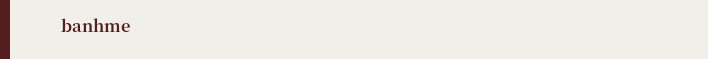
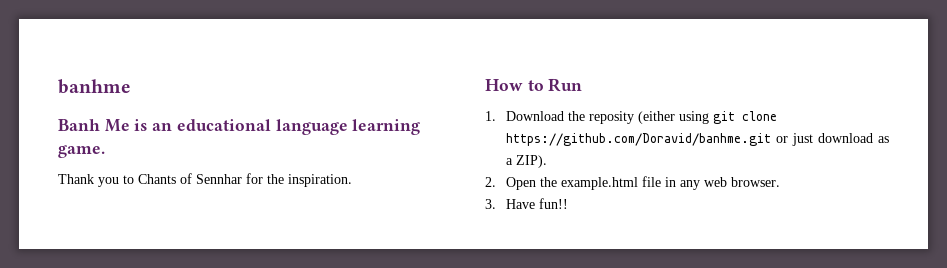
+ Banh Me is an educational language learning game.
+ Thank you to Chants of Sennhar for the inspiration.
+ How to Run
+ 1. Download the reposity (either using git clone https://github.com/Doravid/banhme.git or just download as a ZIP).
+ 2. Open the example.html file in any web browser.
+ 3. Have fun!!

